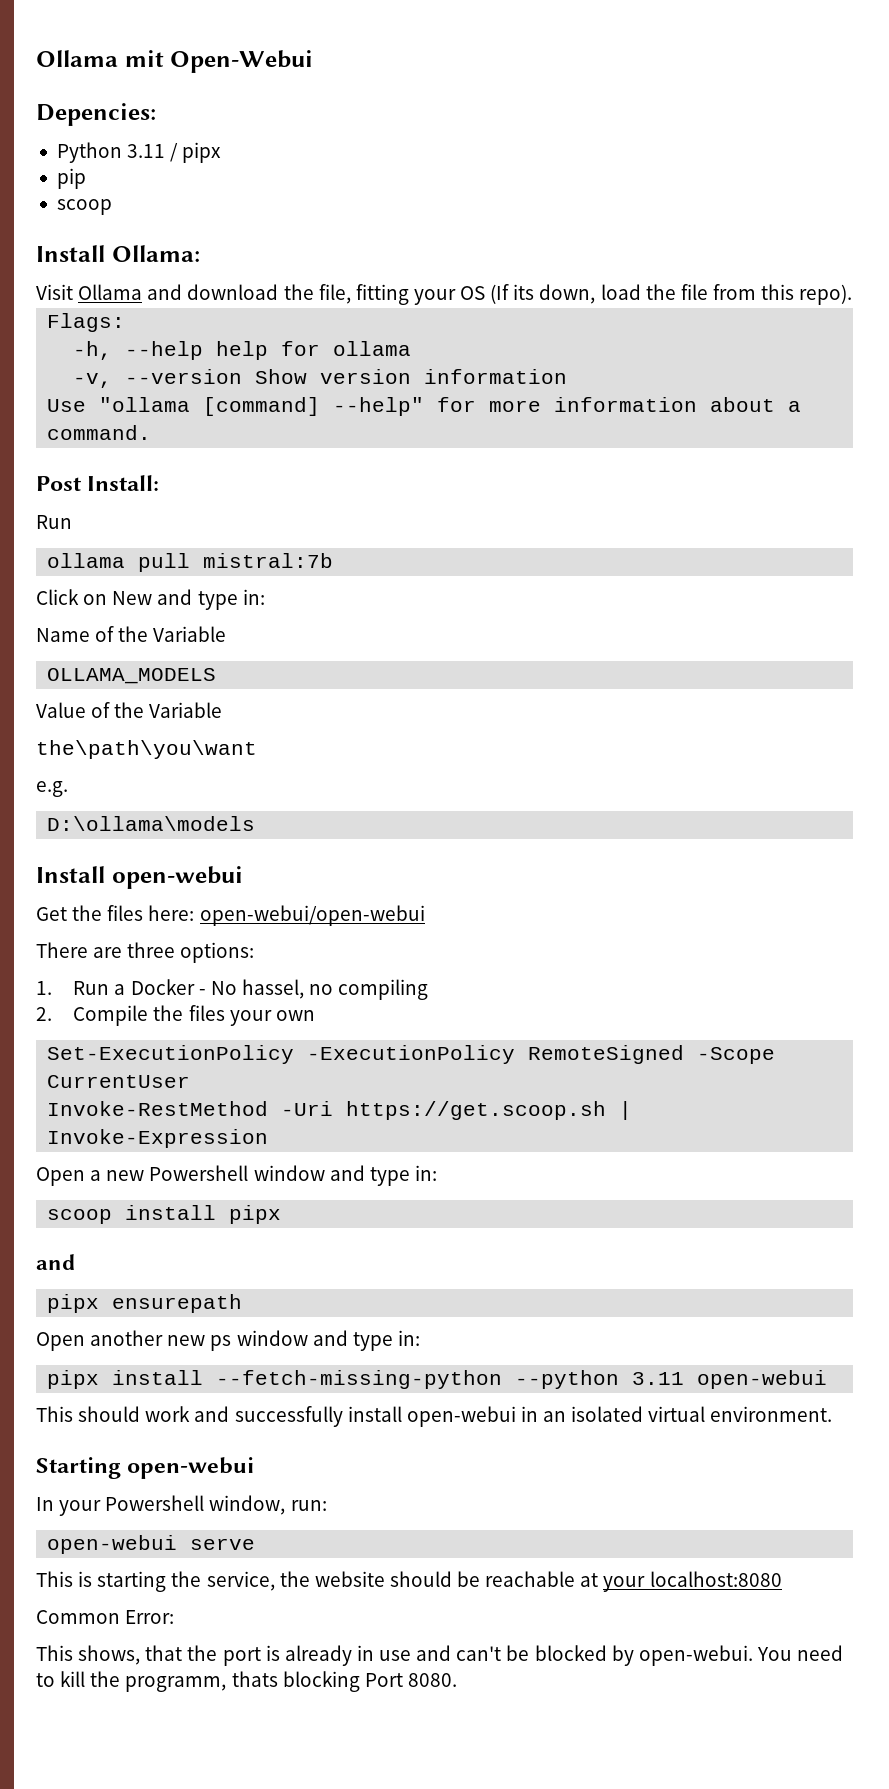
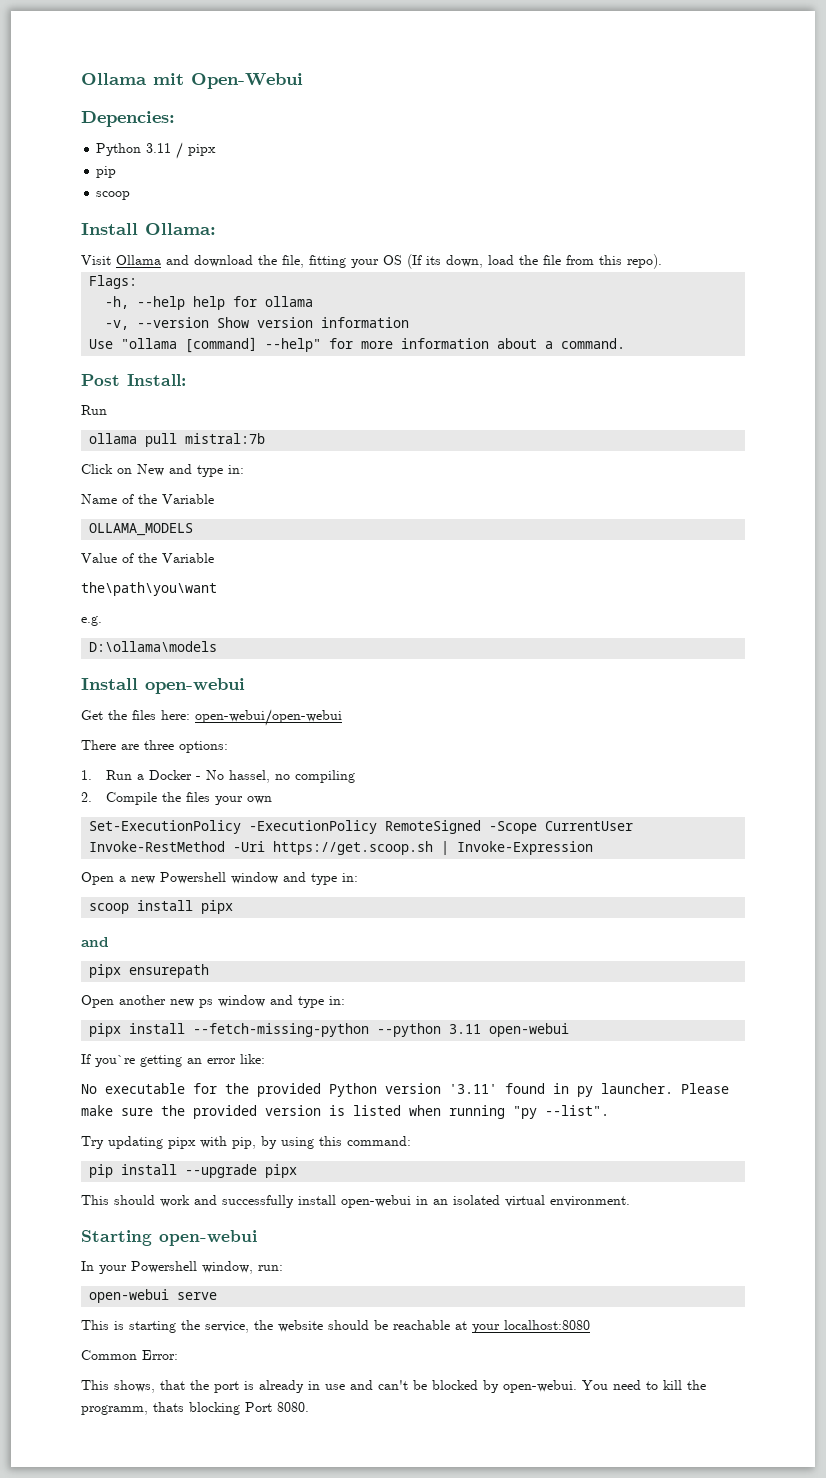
+ If you`re getting an error like:
+ No executable for the provided Python version '3.11' found in py launcher. Please make sure the provided version is listed when running "py --list".
+ Try updating pipx with pip, by using this command:
+ pip install --upgrade pipx

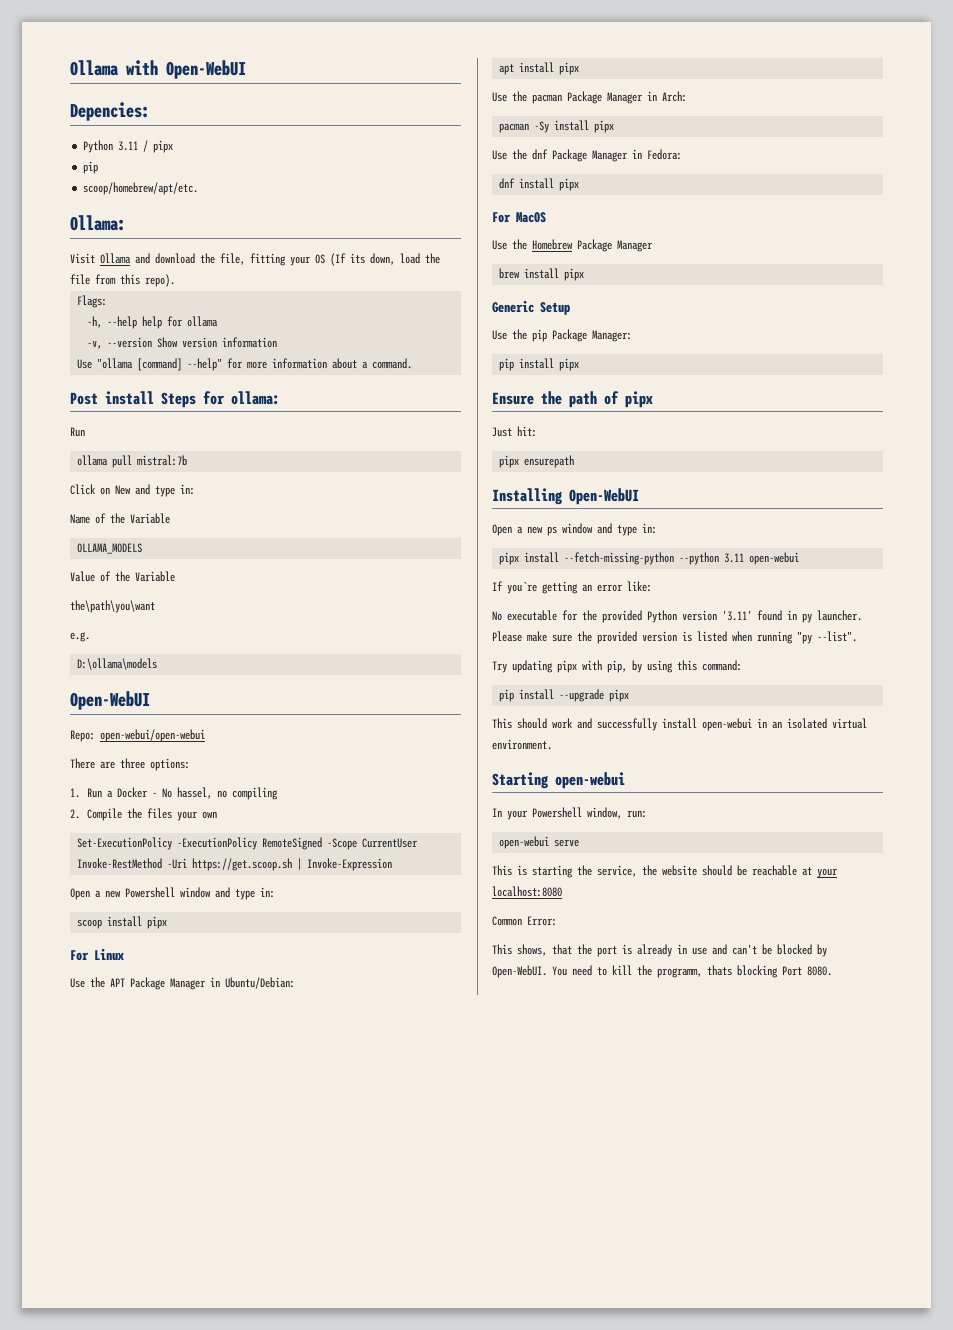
- Ollama mit Open-Webui
+ Ollama with Open-WebUI
  Python 3.11 / pipx
  pip
- scoop
- Install Ollama:
+ scoop/homebrew/apt/etc.
+ Ollama:
- Post Install:
+ Post install Steps for ollama:
  D:\ollama\models
- Install open-webui
- Get the files here: open-webui/open-webui
+ Open-WebUI
+ Repo: open-webui/open-webui
  scoop install pipx
- and
+ For Linux
+ Use the APT Package Manager in Ubuntu/Debian:
+ apt install pipx
+ Use the pacman Package Manager in Arch:
+ pacman -Sy install pipx
+ Use the dnf Package Manager in Fedora:
+ dnf install pipx
+ For MacOS
+ Use the Homebrew Package Manager
+ brew install pipx
+ Generic Setup
+ Use the pip Package Manager:
+ pip install pipx
+ Ensure the path of pipx
+ Just hit:
- Open another new ps window and type in:
+ Installing Open-WebUI
+ Open a new ps window and type in:
- This shows, that the port is already in use and can't be blocked by open-webui.
+ This shows, that the port is already in use and can't be blocked by Open-WebUI.

